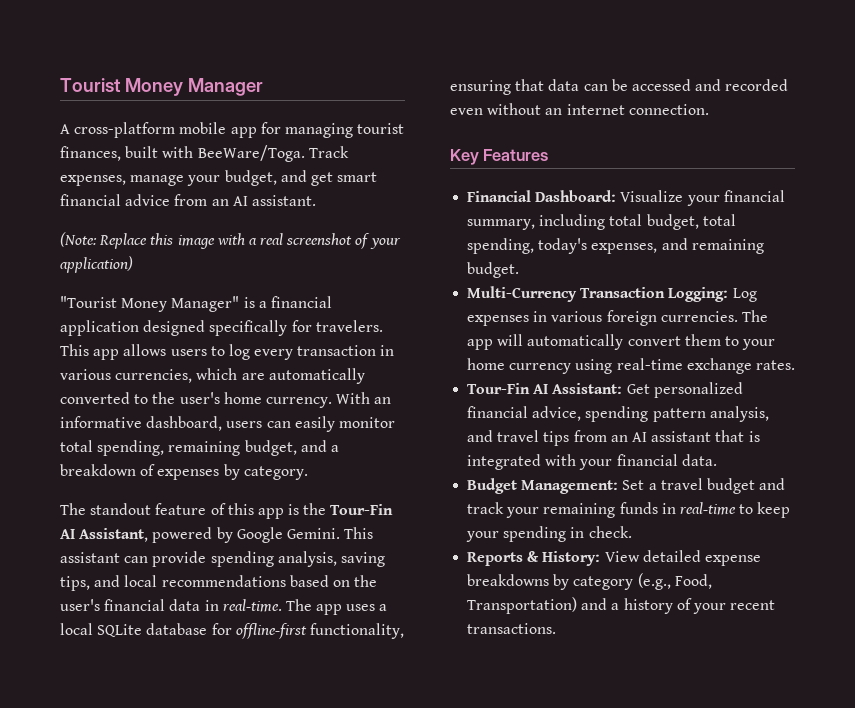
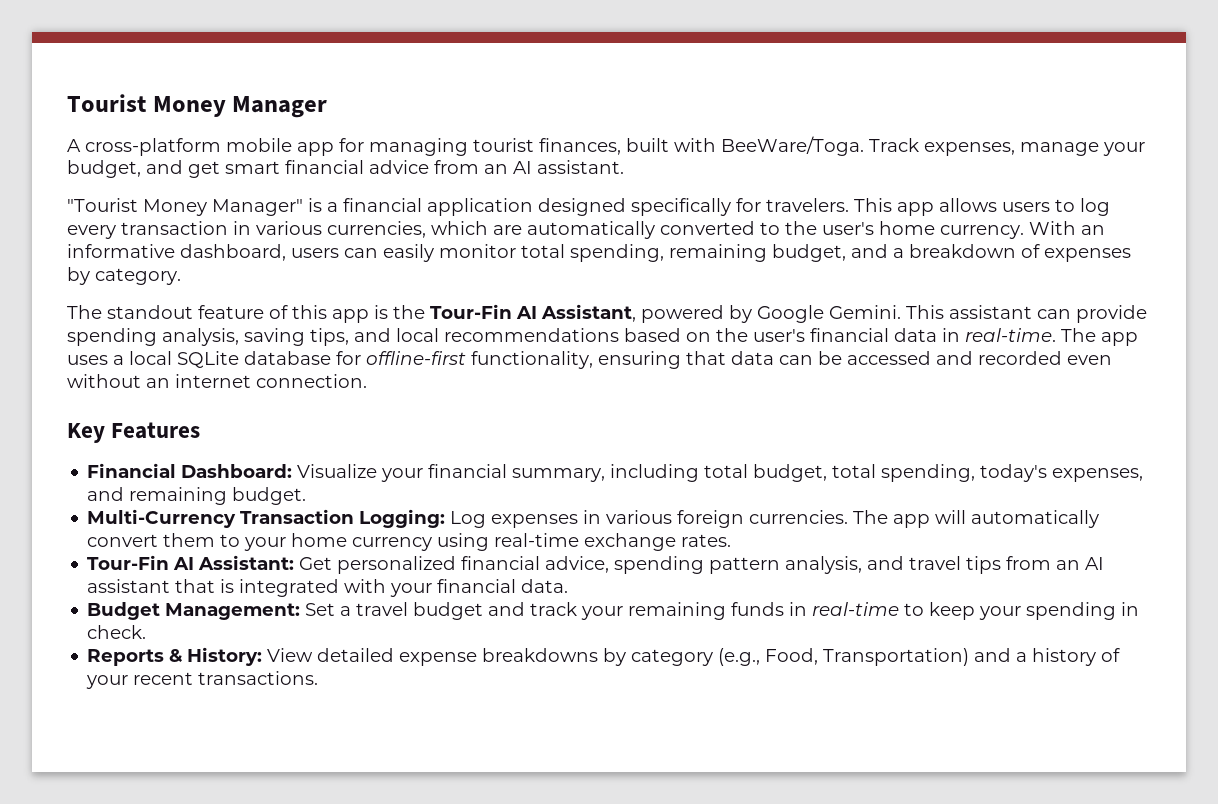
- (Note: Replace this image with a real screenshot of your application)

